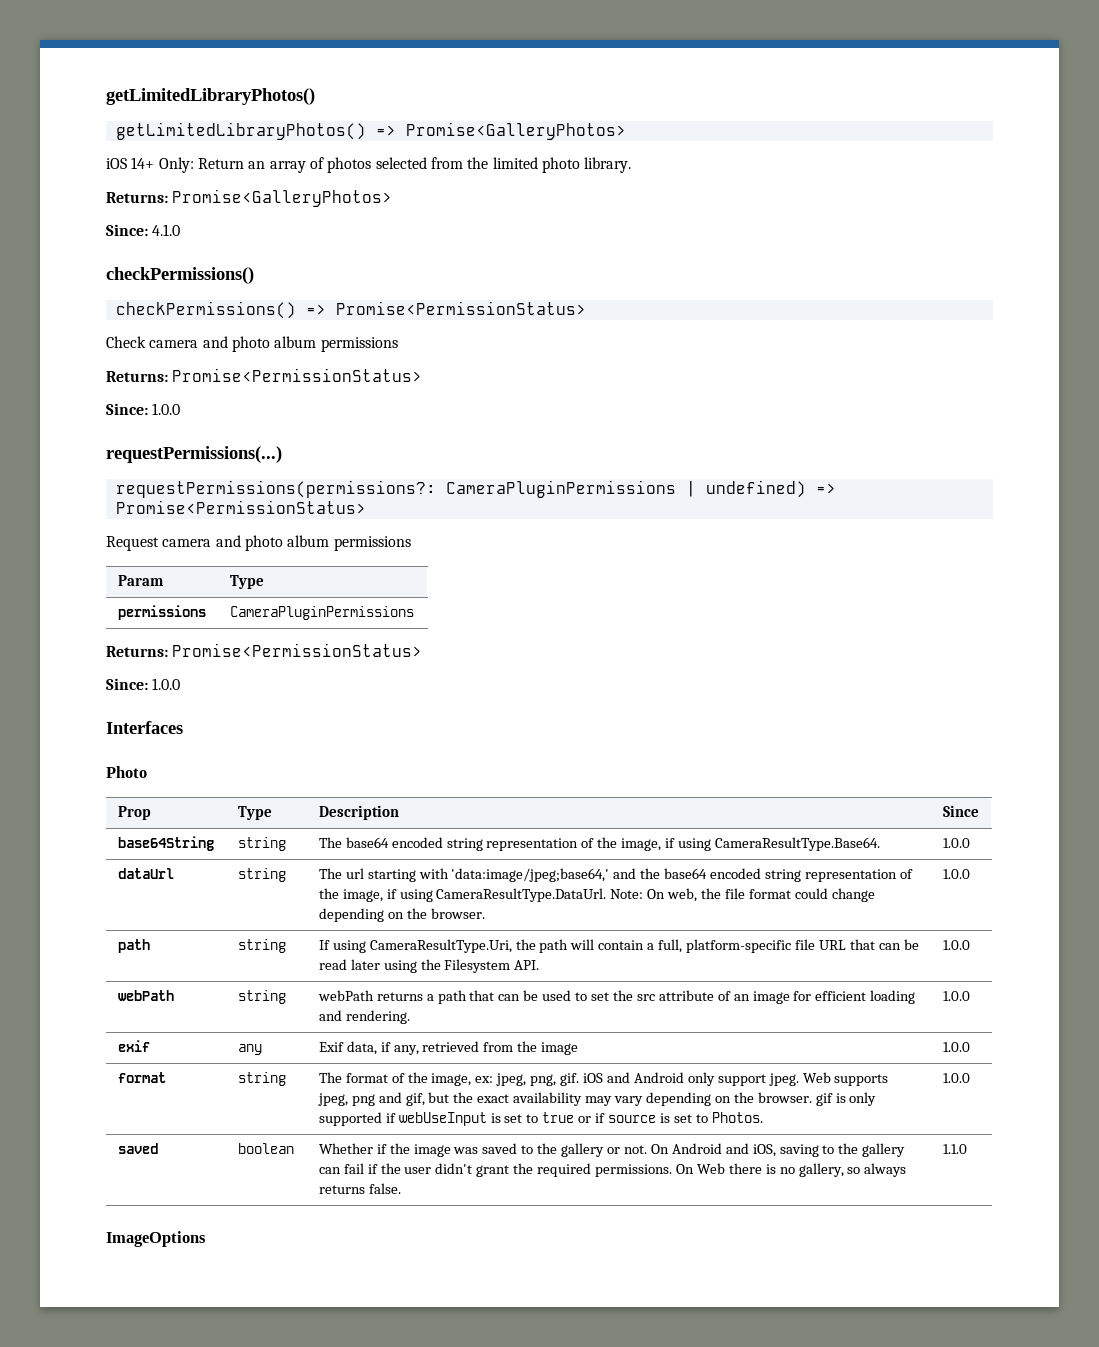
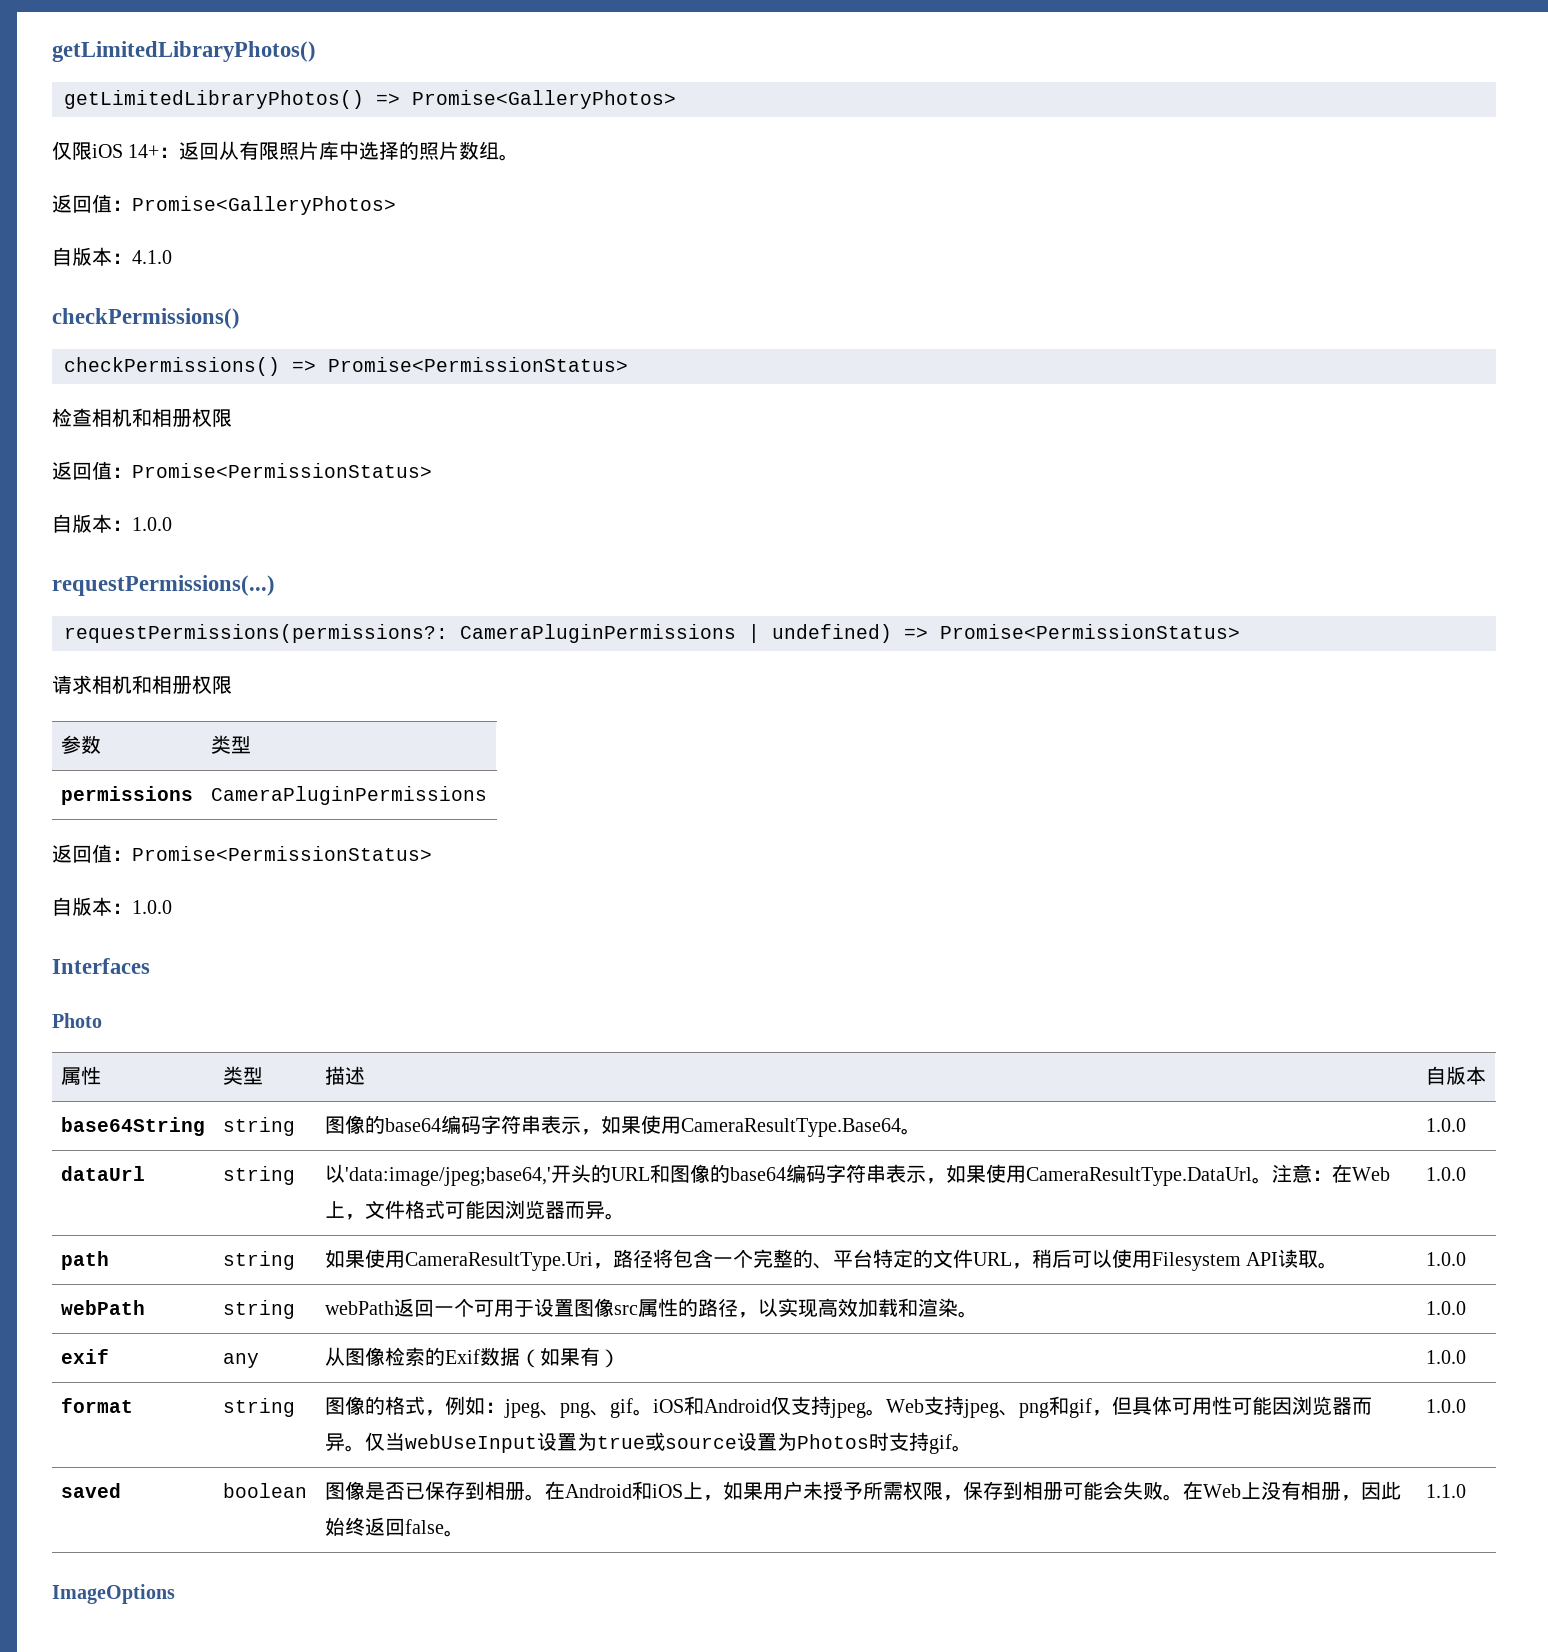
- iOS 14+ Only: Return an array of photos selected from the limited photo library.
- Returns: Promise<GalleryPhotos>
- Since: 4.1.0
+ 仅限iOS 14+：返回从有限照片库中选择的照片数组。
+ 返回值：Promise<GalleryPhotos>
+ 自版本：4.1.0
- Check camera and photo album permissions
- Returns: Promise<PermissionStatus>
- Since: 1.0.0
+ 检查相机和相册权限
+ 返回值：Promise<PermissionStatus>
+ 自版本：1.0.0
- Request camera and photo album permissions
- Param | Type
+ 请求相机和相册权限
+ 参数 | 类型
  permissions | CameraPluginPermissions
- Returns: Promise<PermissionStatus>
- Since: 1.0.0
+ 返回值：Promise<PermissionStatus>
+ 自版本：1.0.0
- Prop | Type | Description | Since
- base64String | string | The base64 encoded string representation of the image, if using CameraResultType.Base64. | 1.0.0
- dataUrl | string | The url starting with 'data:image/jpeg;base64,' and the base64 encoded string representation of the image, if using CameraResultType.DataUrl. Note: On web, the file format could change depending on the browser. | 1.0.0
- path | string | If using CameraResultType.Uri, the path will contain a full, platform-specific file URL that can be read later using the Filesystem API. | 1.0.0
- webPath | string | webPath returns a path that can be used to set the src attribute of an image for efficient loading and rendering. | 1.0.0
- exif | any | Exif data, if any, retrieved from the image | 1.0.0
- format | string | The format of the image, ex: jpeg, png, gif. iOS and Android only support jpeg. Web supports jpeg, png and gif, but the exact availability may vary depending on the browser. gif is only supported if webUseInput is set to true or if source is set to Photos. | 1.0.0
- saved | boolean | Whether if the image was saved to the gallery or not. On Android and iOS, saving to the gallery can fail if the user didn't grant the required permissions. On Web there is no gallery, so always returns false. | 1.1.0
+ 属性 | 类型 | 描述 | 自版本
+ base64String | string | 图像的base64编码字符串表示，如果使用CameraResultType.Base64。 | 1.0.0
+ dataUrl | string | 以'data:image/jpeg;base64,'开头的URL和图像的base64编码字符串表示，如果使用CameraResultType.DataUrl。注意：在Web上，文件格式可能因浏览器而异。 | 1.0.0
+ path | string | 如果使用CameraResultType.Uri，路径将包含一个完整的、平台特定的文件URL，稍后可以使用Filesystem API读取。 | 1.0.0
+ webPath | string | webPath返回一个可用于设置图像src属性的路径，以实现高效加载和渲染。 | 1.0.0
+ exif | any | 从图像检索的Exif数据（如果有） | 1.0.0
+ format | string | 图像的格式，例如：jpeg、png、gif。iOS和Android仅支持jpeg。Web支持jpeg、png和gif，但具体可用性可能因浏览器而异。仅当webUseInput设置为true或source设置为Photos时支持gif。 | 1.0.0
+ saved | boolean | 图像是否已保存到相册。在Android和iOS上，如果用户未授予所需权限，保存到相册可能会失败。在Web上没有相册，因此始终返回false。 | 1.1.0

